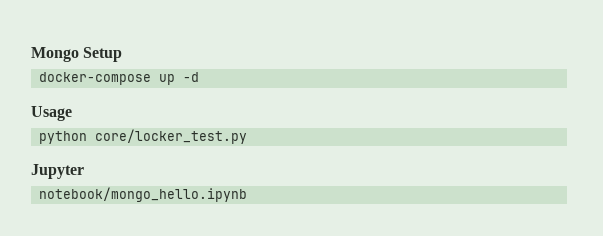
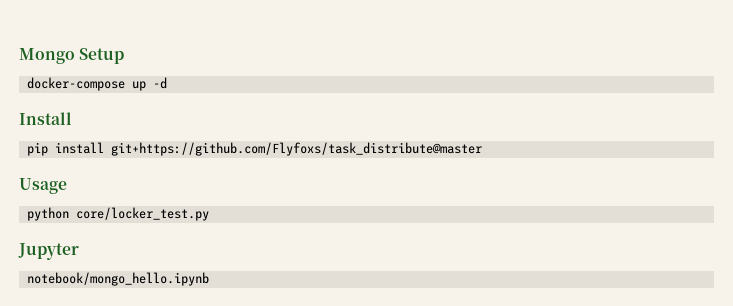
+ Install
+ pip install git+https://github.com/Flyfoxs/task_distribute@master

